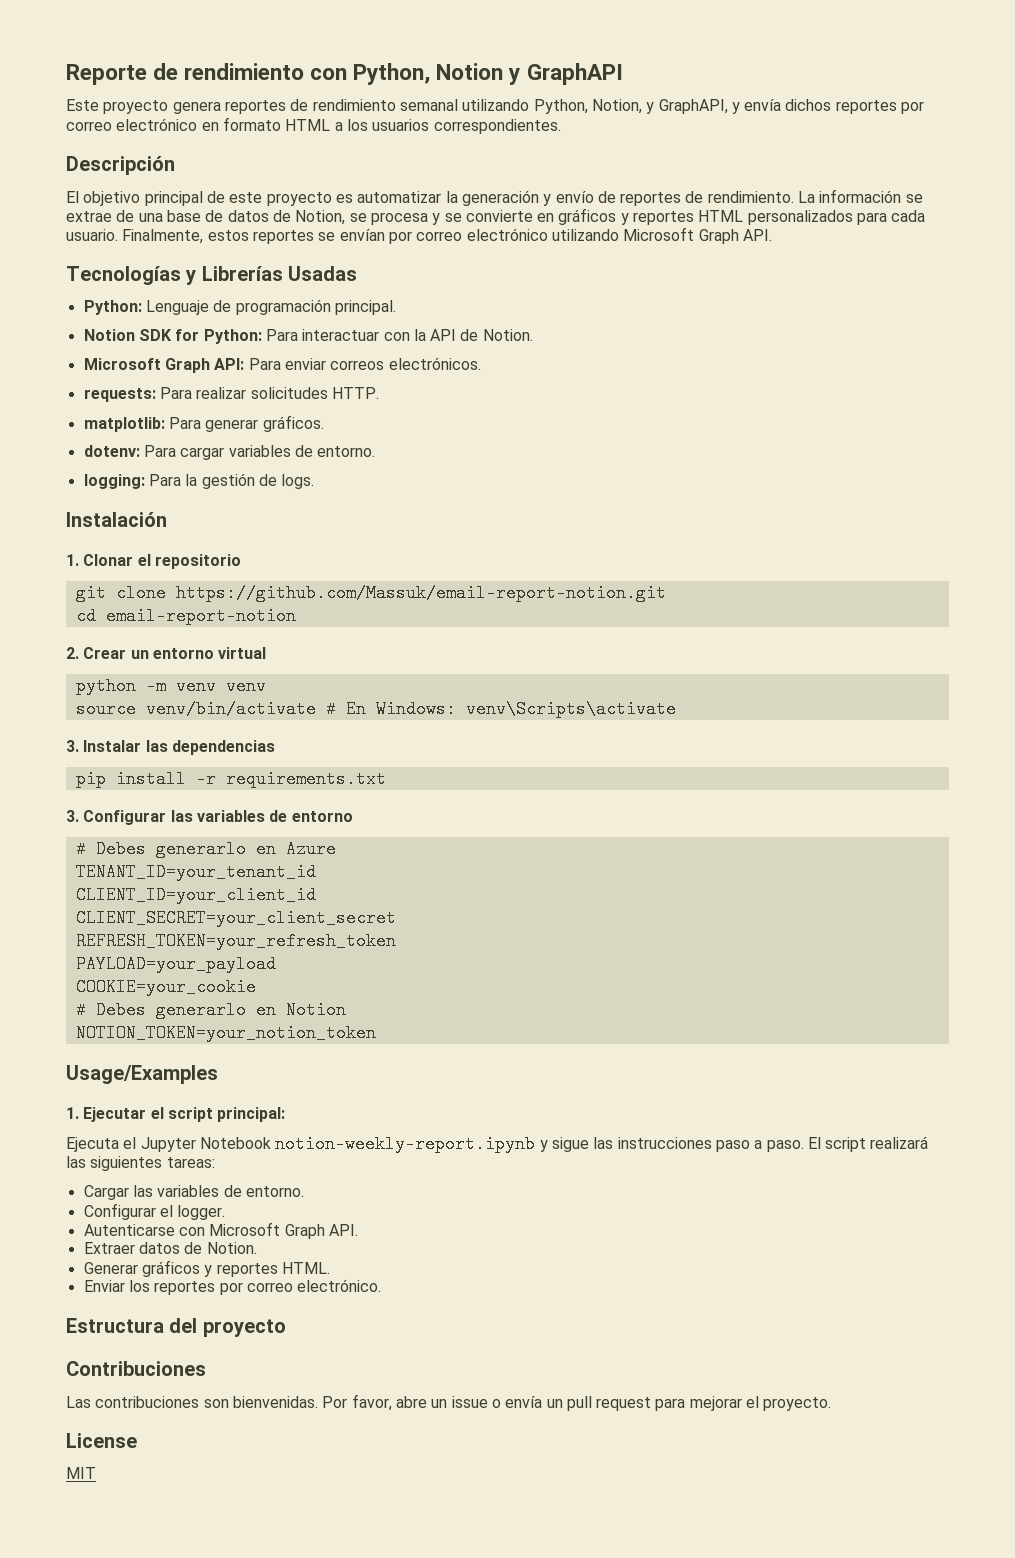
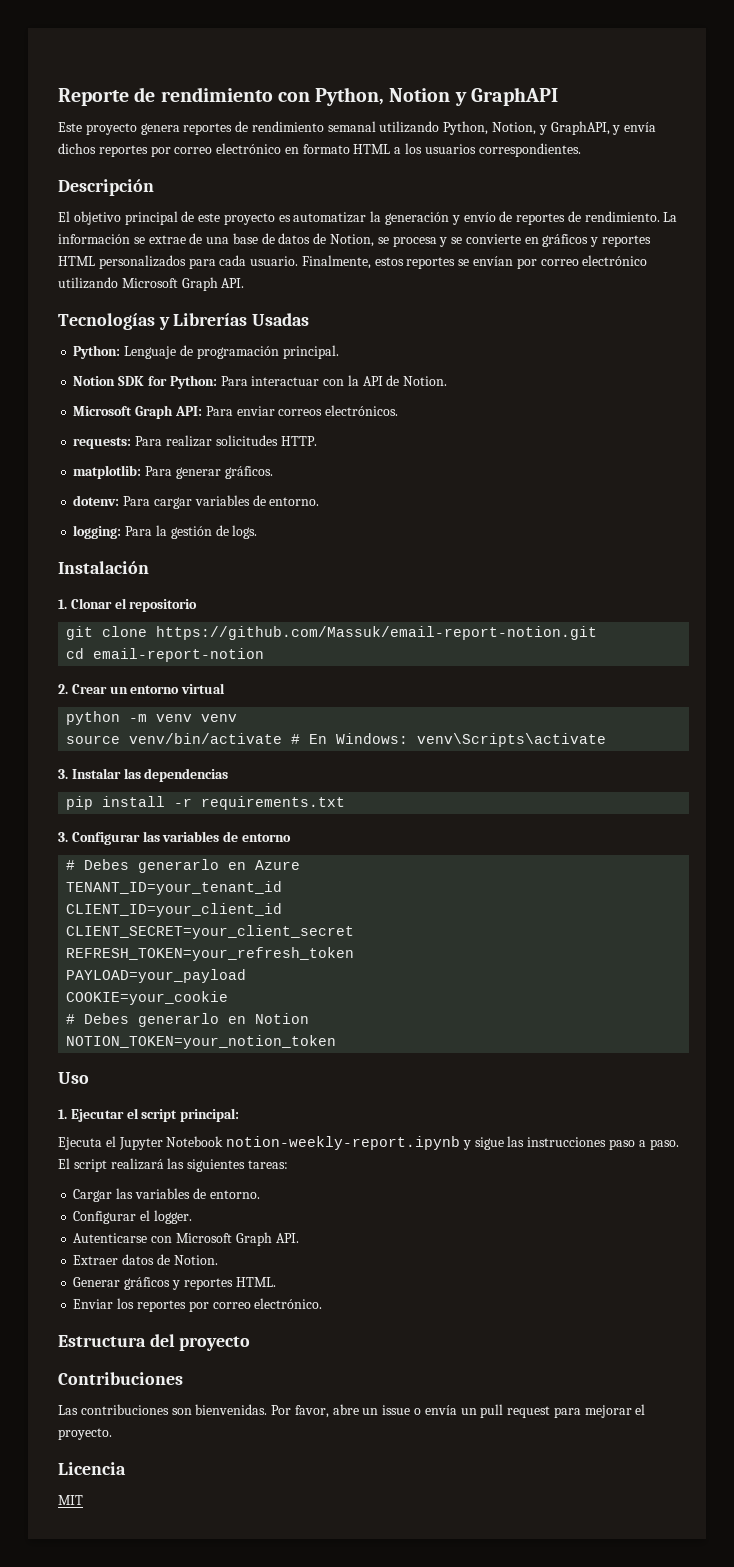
- Usage/Examples
+ Uso
- License
+ Licencia

